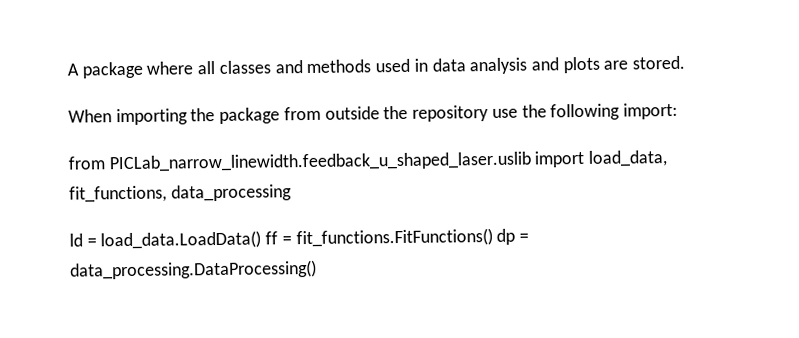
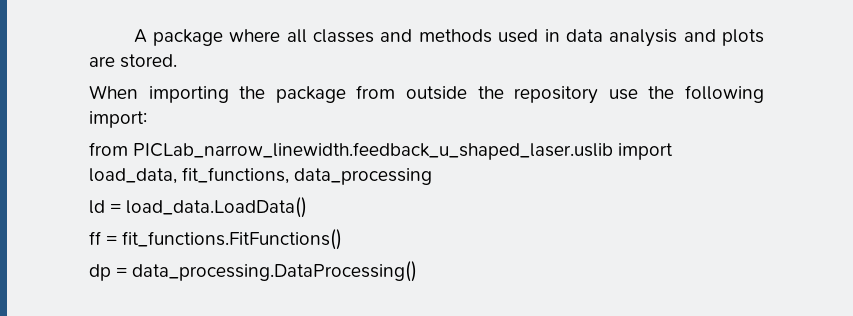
- ld = load_data.LoadData() ff = fit_functions.FitFunctions() dp = data_processing.DataProcessing()
+ ld = load_data.LoadData()
+ ff = fit_functions.FitFunctions()
+ dp = data_processing.DataProcessing()

